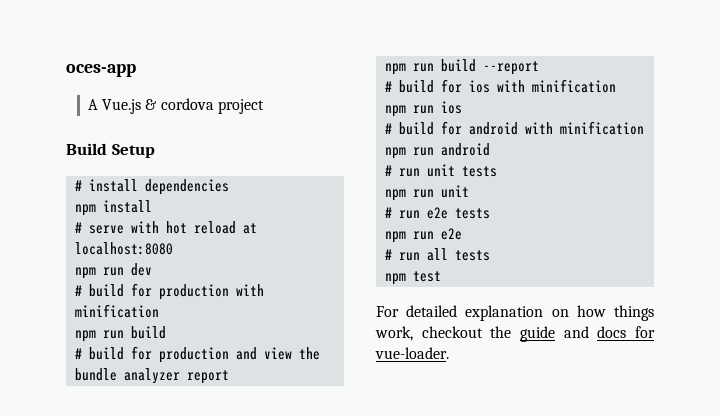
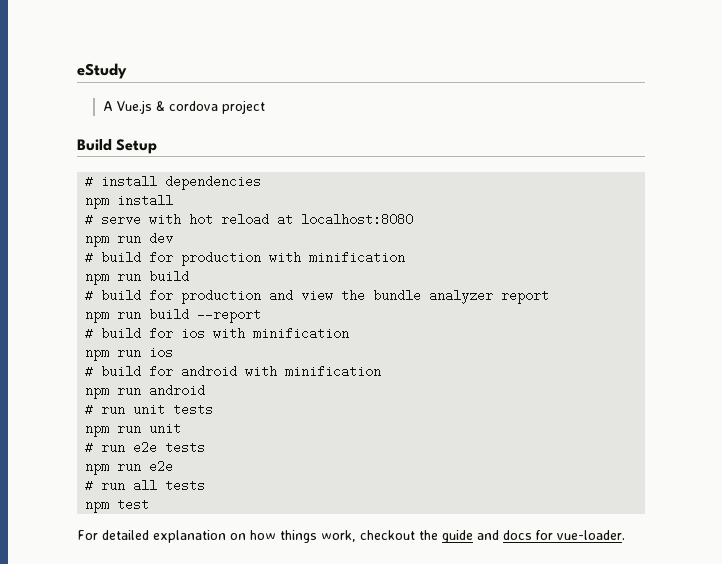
- oces-app
+ eStudy

